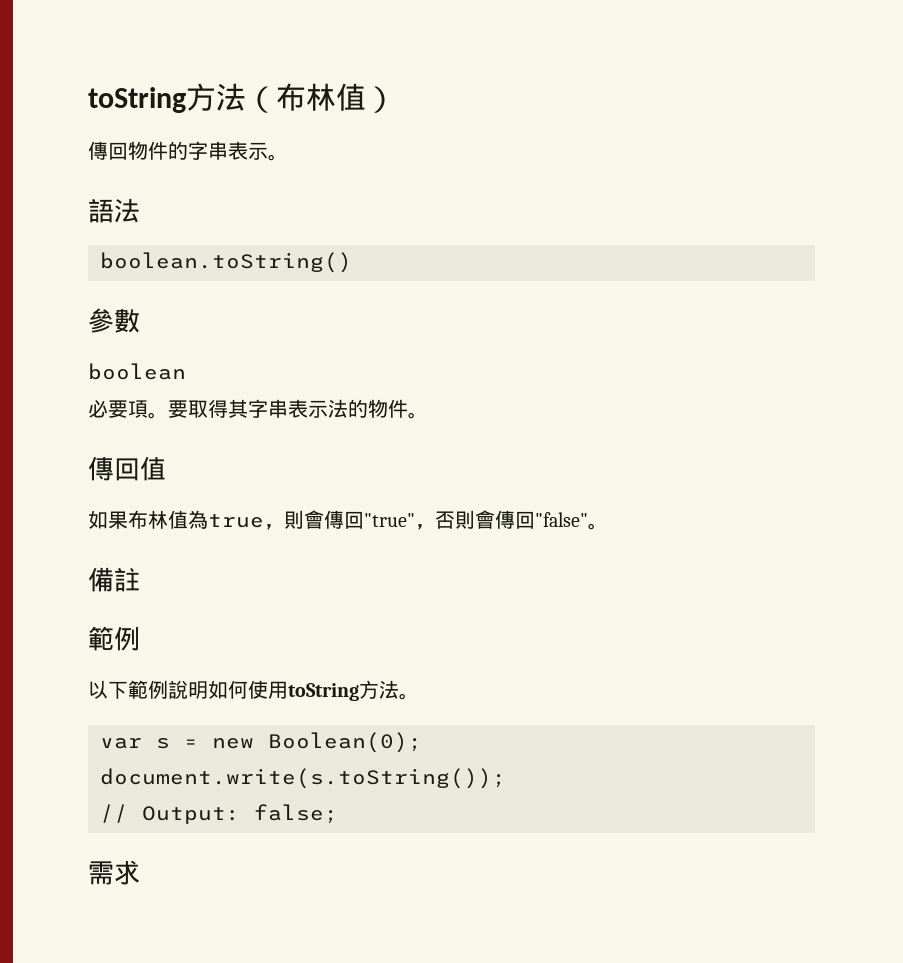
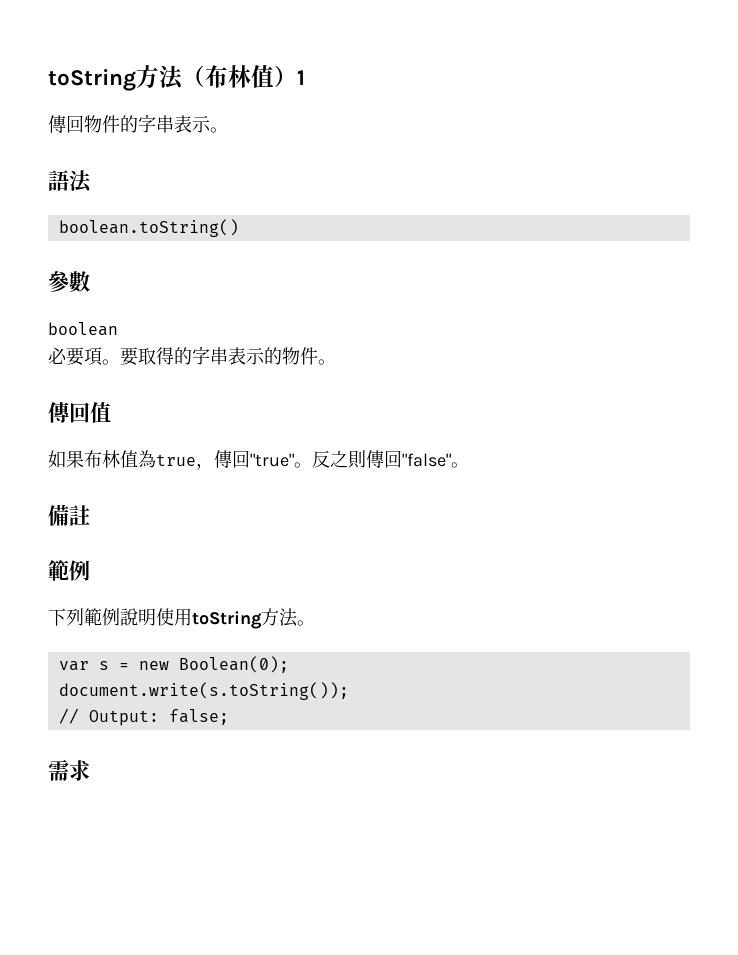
- toString方法（布林值）
+ toString方法（布林值）1
- 要取得其字串表示法的物件。
+ 要取得的字串表示的物件。
- 如果布林值為true，則會傳回"true"，否則會傳回"false"。
+ 如果布林值為true，傳回"true"。反之則傳回"false"。
- 以下範例說明如何使用toString方法。
+ 下列範例說明使用toString方法。

